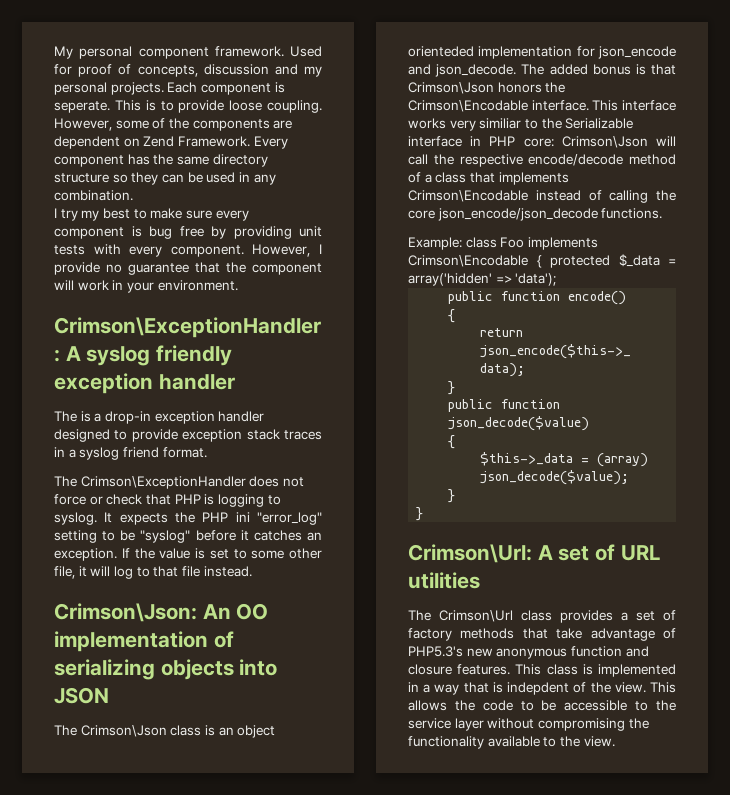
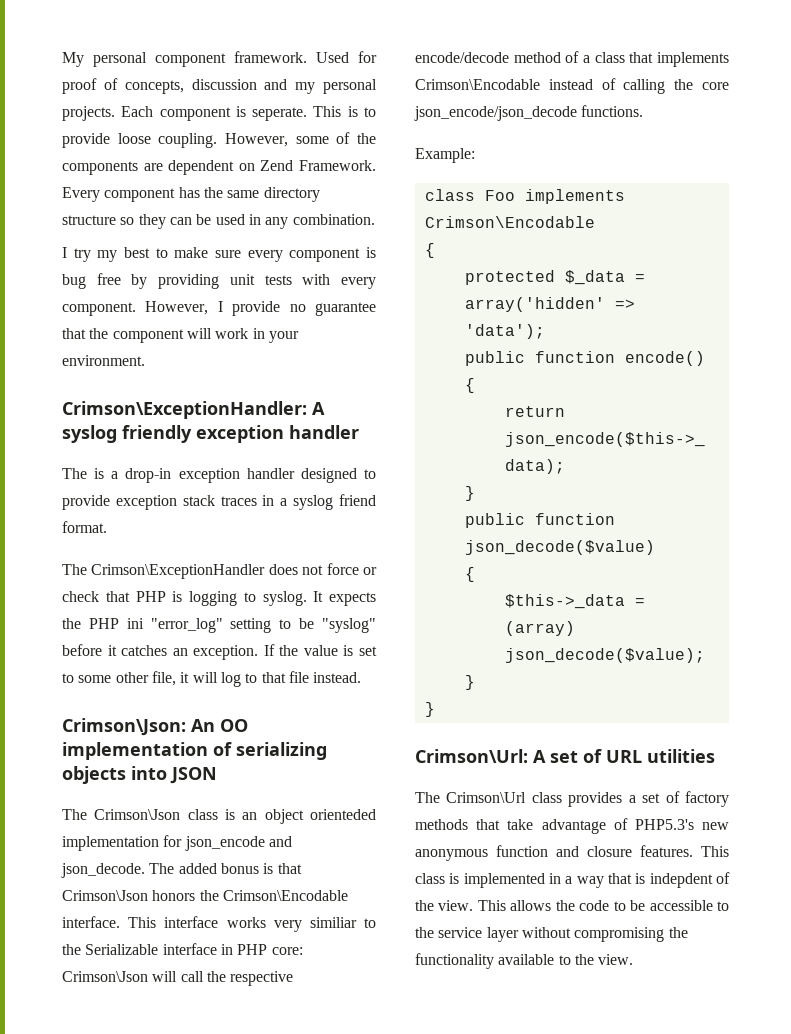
- Example: class Foo implements Crimson\Encodable { protected $_data = array('hidden' => 'data');
+ Example:
+ class Foo implements Crimson\Encodable
+ {
+ protected $_data = array('hidden' => 'data');

